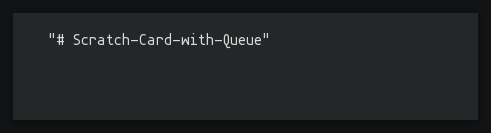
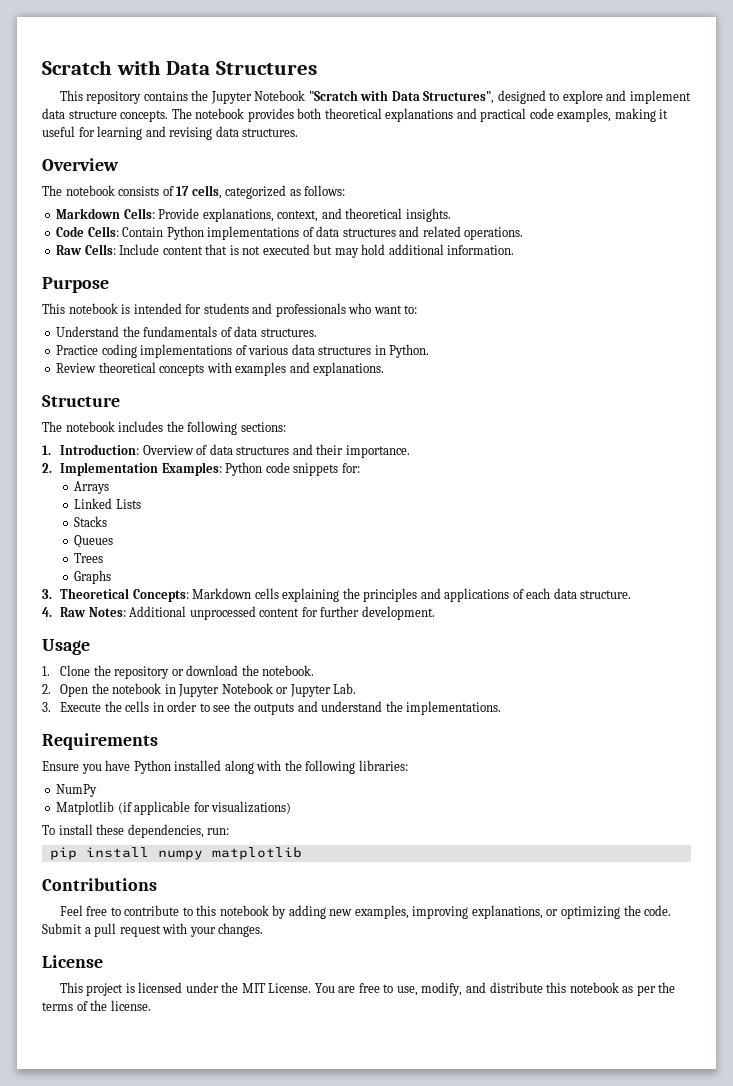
- "# Scratch-Card-with-Queue"
+ Scratch with Data Structures
+ This repository contains the Jupyter Notebook "Scratch with Data Structures", designed to explore and implement data structure concepts. The notebook provides both theoretical explanations and practical code examples, making it useful for learning and revising data structures.
+ Overview
+ The notebook consists of 17 cells, categorized as follows:
+ Markdown Cells: Provide explanations, context, and theoretical insights.
+ Code Cells: Contain Python implementations of data structures and related operations.
+ Raw Cells: Include content that is not executed but may hold additional information.
+ Purpose
+ This notebook is intended for students and professionals who want to:
+ Understand the fundamentals of data structures.
+ Practice coding implementations of various data structures in Python.
+ Review theoretical concepts with examples and explanations.
+ Structure
+ The notebook includes the following sections:
+ 1. Introduction: Overview of data structures and their importance.
+ 2. Implementation Examples: Python code snippets for:
+ Arrays
+ Linked Lists
+ Stacks
+ Queues
+ Trees
+ Graphs
+ 3. Theoretical Concepts: Markdown cells explaining the principles and applications of each data structure.
+ 4. Raw Notes: Additional unprocessed content for further development.
+ Usage
+ 1. Clone the repository or download the notebook.
+ 2. Open the notebook in Jupyter Notebook or Jupyter Lab.
+ 3. Execute the cells in order to see the outputs and understand the implementations.
+ Requirements
+ Ensure you have Python installed along with the following libraries:
+ NumPy
+ Matplotlib (if applicable for visualizations)
+ To install these dependencies, run:
+ pip install numpy matplotlib
+ Contributions
+ Feel free to contribute to this notebook by adding new examples, improving explanations, or optimizing the code. Submit a pull request with your changes.
+ License
+ This project is licensed under the MIT License. You are free to use, modify, and distribute this notebook as per the terms of the license.

